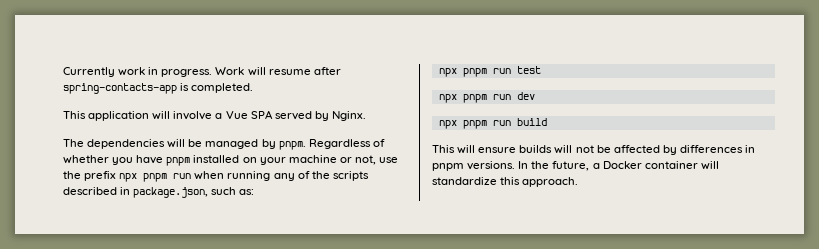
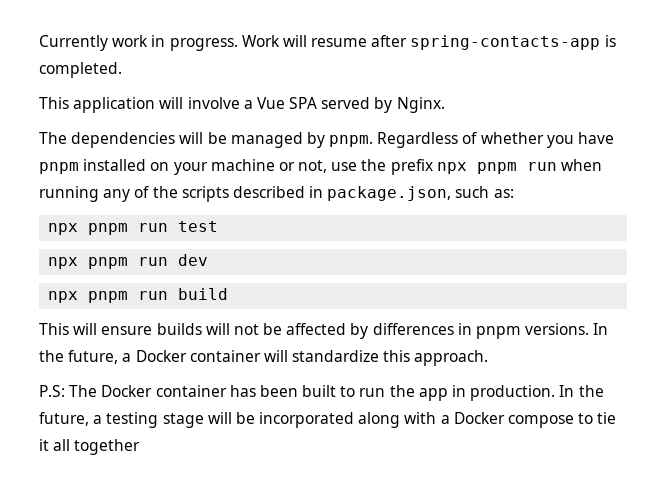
+ P.S: The Docker container has been built to run the app in production. In the future, a testing stage will be incorporated along with a Docker compose to tie it all together

